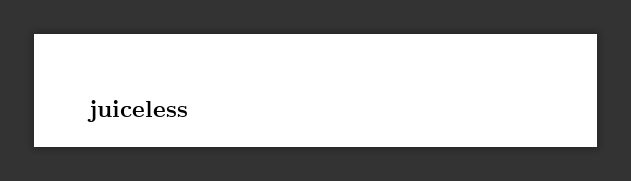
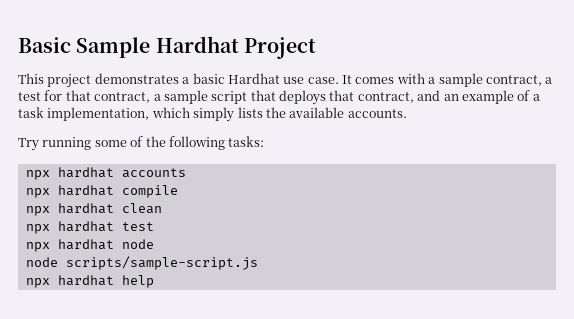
- juiceless
+ Basic Sample Hardhat Project
+ This project demonstrates a basic Hardhat use case. It comes with a sample contract, a test for that contract, a sample script that deploys that contract, and an example of a task implementation, which simply lists the available accounts.
+ Try running some of the following tasks:
+ npx hardhat accounts
+ npx hardhat compile
+ npx hardhat clean
+ npx hardhat test
+ npx hardhat node
+ node scripts/sample-script.js
+ npx hardhat help

